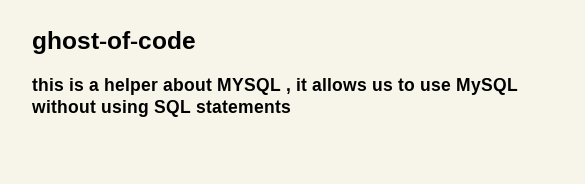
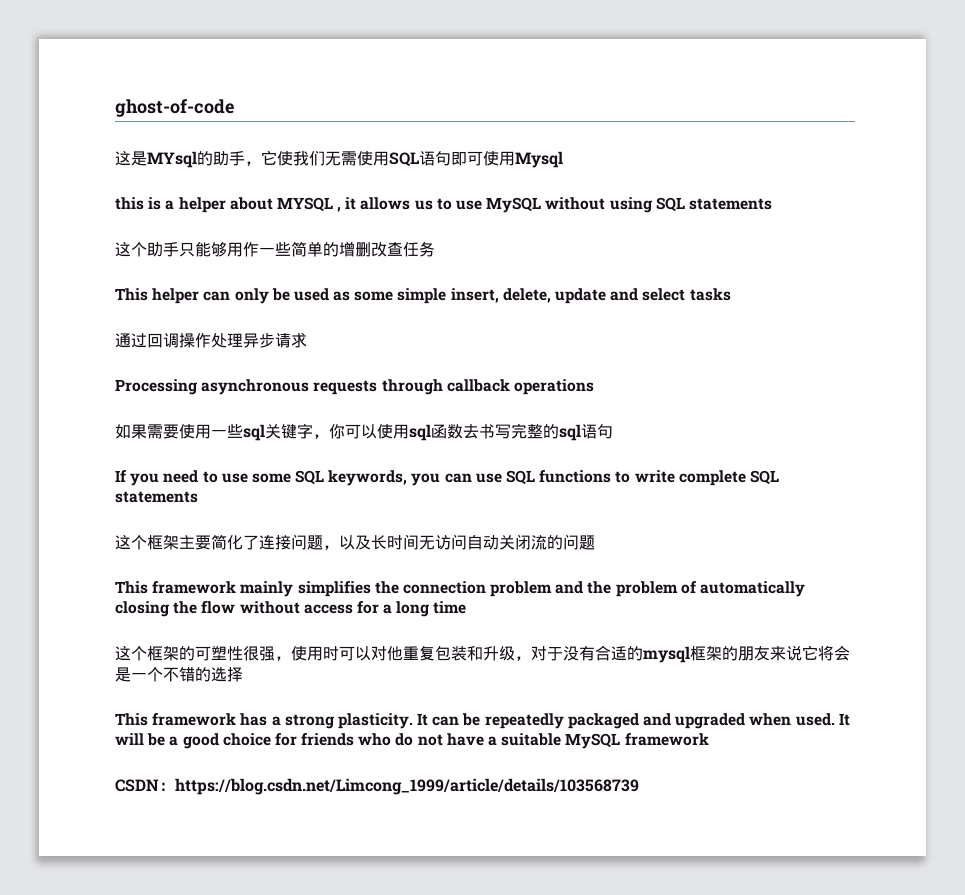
+ 这是MYsql的助手，它使我们无需使用SQL语句即可使用Mysql
+ 这个助手只能够用作一些简单的增删改查任务
+ This helper can only be used as some simple insert, delete, update and select tasks
+ 通过回调操作处理异步请求
+ Processing asynchronous requests through callback operations
+ 如果需要使用一些sql关键字，你可以使用sql函数去书写完整的sql语句
+ If you need to use some SQL keywords, you can use SQL functions to write complete SQL statements
+ 这个框架主要简化了连接问题，以及长时间无访问自动关闭流的问题
+ This framework mainly simplifies the connection problem and the problem of automatically closing the flow without access for a long time
+ 这个框架的可塑性很强，使用时可以对他重复包装和升级，对于没有合适的mysql框架的朋友来说它将会是一个不错的选择
+ This framework has a strong plasticity. It can be repeatedly packaged and upgraded when used. It will be a good choice for friends who do not have a suitable MySQL framework
+ CSDN：https://blog.csdn.net/Limcong_1999/article/details/103568739

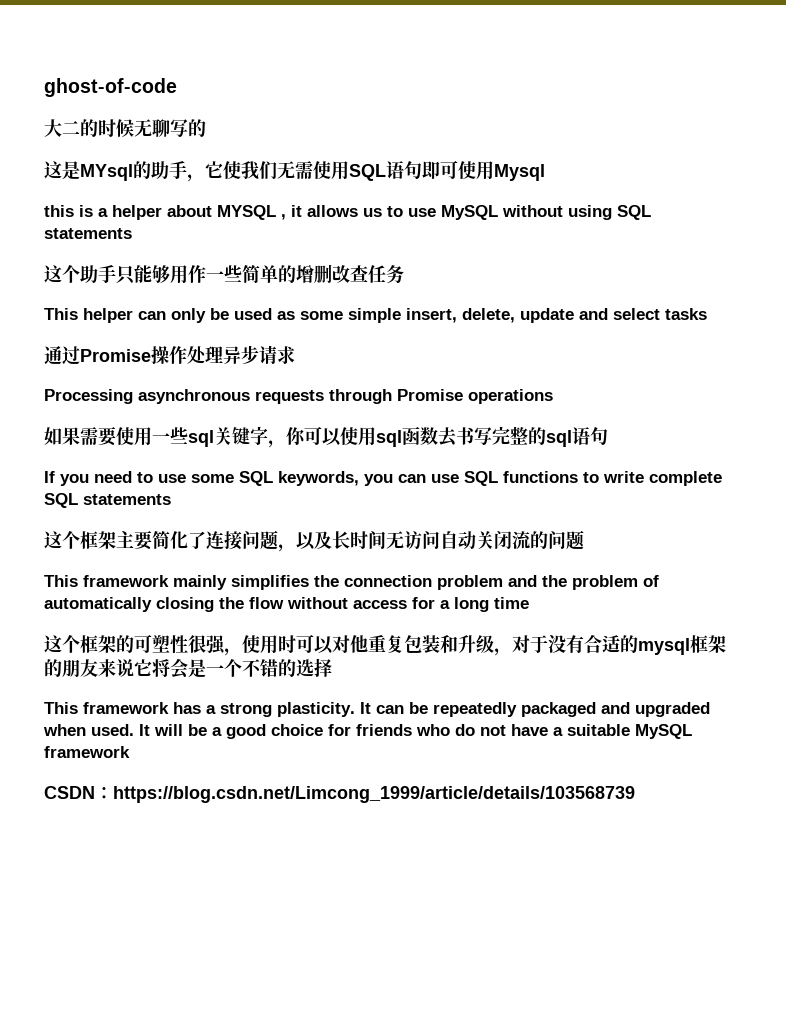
+ 大二的时候无聊写的
- 通过回调操作处理异步请求
+ 通过Promise操作处理异步请求
- Processing asynchronous requests through callback operations
+ Processing asynchronous requests through Promise operations

